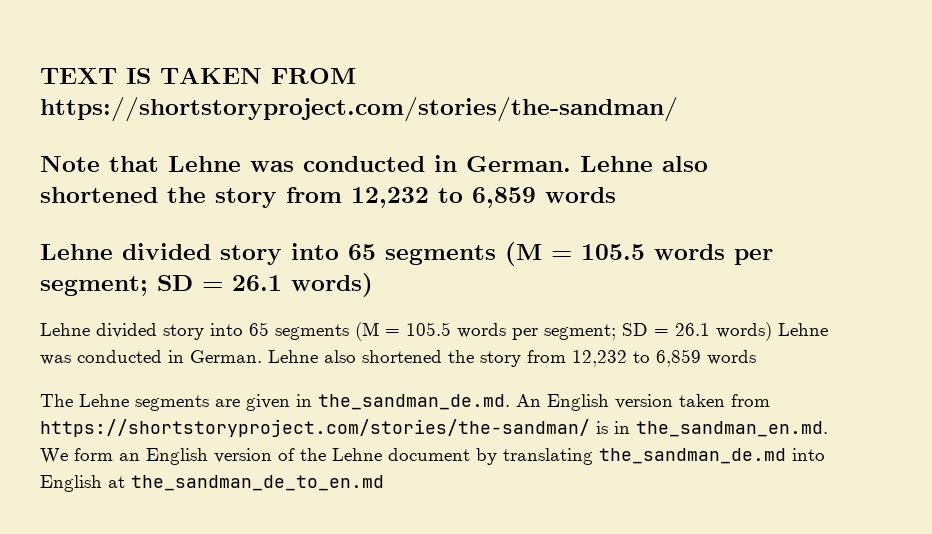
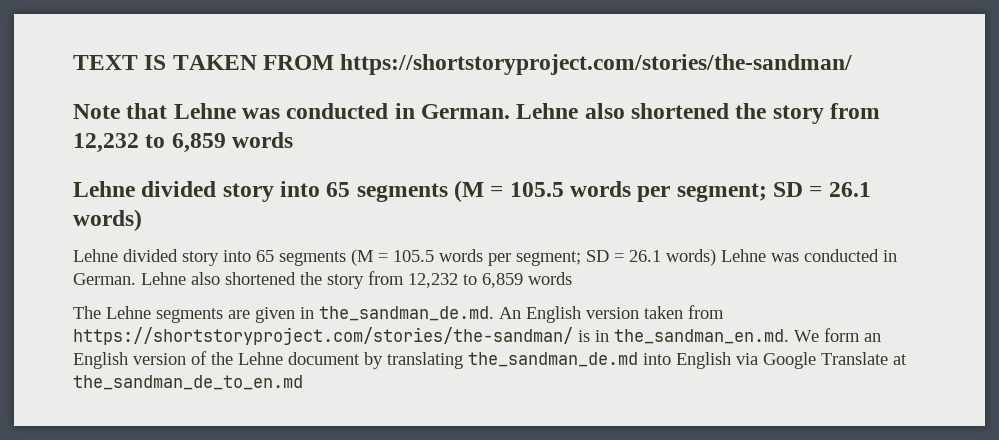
- The Lehne segments are given in the_sandman_de.md. An English version taken from https://shortstoryproject.com/stories/the-sandman/ is in the_sandman_en.md. We form an English version of the Lehne document by translating the_sandman_de.md into English at the_sandman_de_to_en.md
+ The Lehne segments are given in the_sandman_de.md. An English version taken from https://shortstoryproject.com/stories/the-sandman/ is in the_sandman_en.md. We form an English version of the Lehne document by translating the_sandman_de.md into English via Google Translate at the_sandman_de_to_en.md

